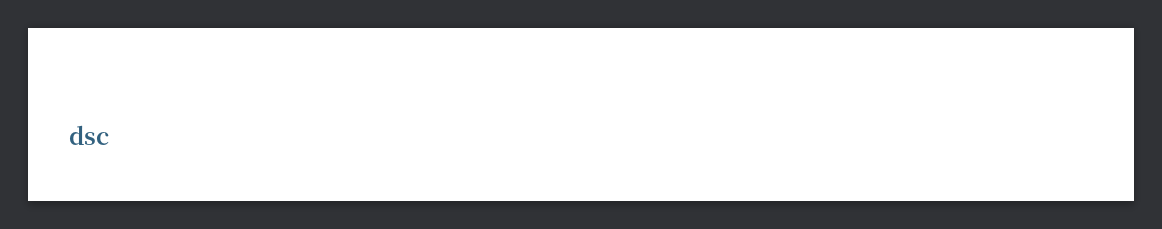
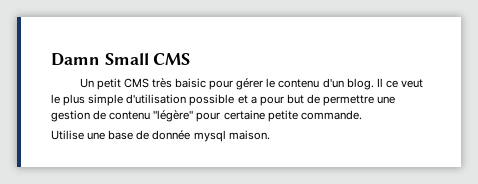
- dsc
+ Damn Small CMS
+ Un petit CMS très baisic pour gérer le contenu d'un blog. Il ce veut le plus simple d'utilisation possible et a pour but de permettre une gestion de contenu "légère" pour certaine petite commande.
+ Utilise une base de donnée mysql maison.

